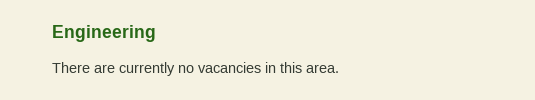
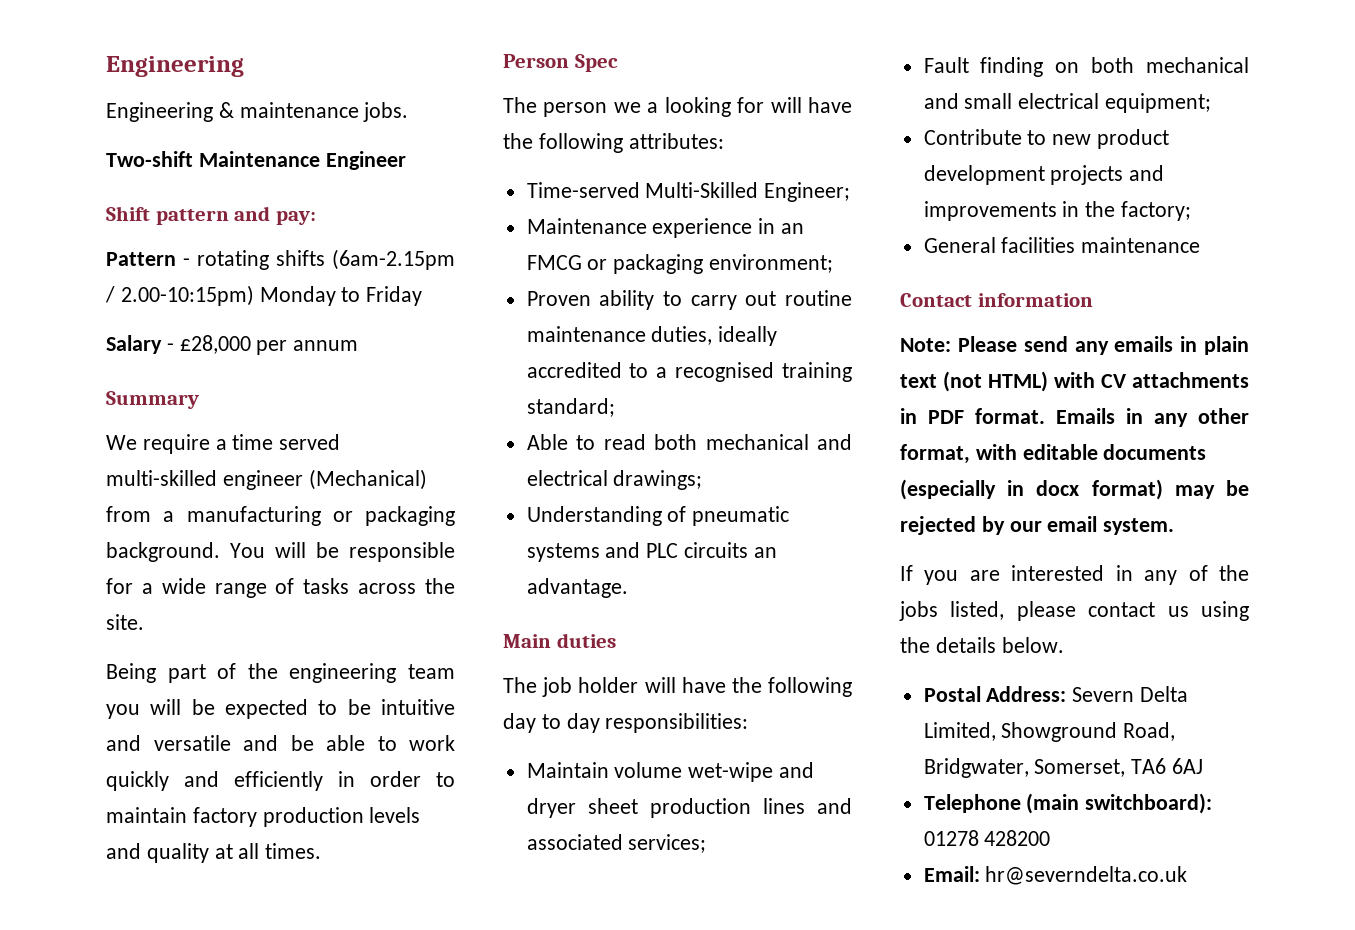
- There are currently no vacancies in this area.
+ Engineering & maintenance jobs.
+ Two-shift Maintenance Engineer
+ Shift pattern and pay:
+ Pattern - rotating shifts (6am-2.15pm / 2.00-10:15pm) Monday to Friday
+ Salary - £28,000 per annum
+ Summary
+ We require a time served multi-skilled engineer (Mechanical) from a manufacturing or packaging background. You will be responsible for a wide range of tasks across the site.
+ Being part of the engineering team you will be expected to be intuitive and versatile and be able to work quickly and efficiently in order to maintain factory production levels and quality at all times.
+ Person Spec
+ The person we a looking for will have the following attributes:
+ Time-served Multi-Skilled Engineer;
+ Maintenance experience in an FMCG or packaging environment;
+ Proven ability to carry out routine maintenance duties, ideally accredited to a recognised training standard;
+ Able to read both mechanical and electrical drawings;
+ Understanding of pneumatic systems and PLC circuits an advantage.
+ Main duties
+ The job holder will have the following day to day responsibilities:
+ Maintain volume wet-wipe and dryer sheet production lines and associated services;
+ Fault finding on both mechanical and small electrical equipment;
+ Contribute to new product development projects and improvements in the factory;
+ General facilities maintenance
+ Contact information
+ Note: Please send any emails in plain text (not HTML) with CV attachments in PDF format. Emails in any other format, with editable documents (especially in docx format) may be rejected by our email system.
+ If you are interested in any of the jobs listed, please contact us using the details below.
+ Postal Address: Severn Delta Limited, Showground Road, Bridgwater, Somerset, TA6 6AJ
+ Telephone (main switchboard): 01278 428200
+ Email: hr@severndelta.co.uk

